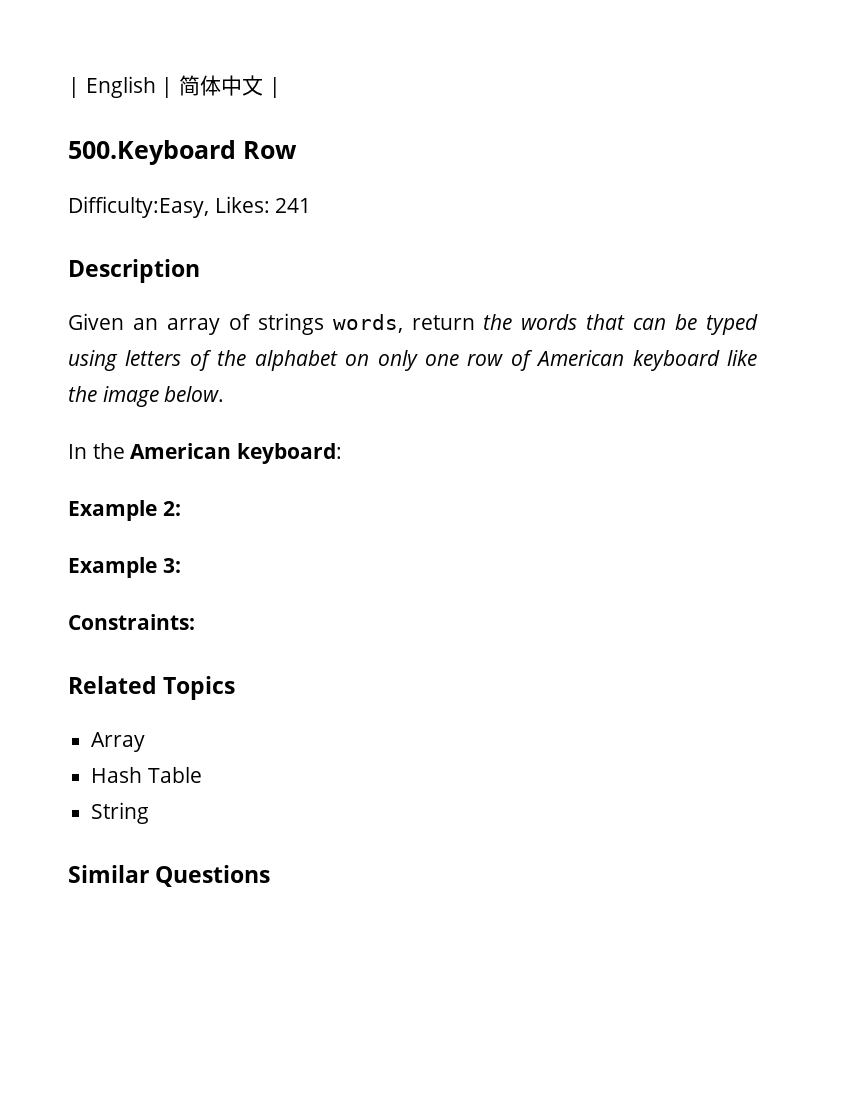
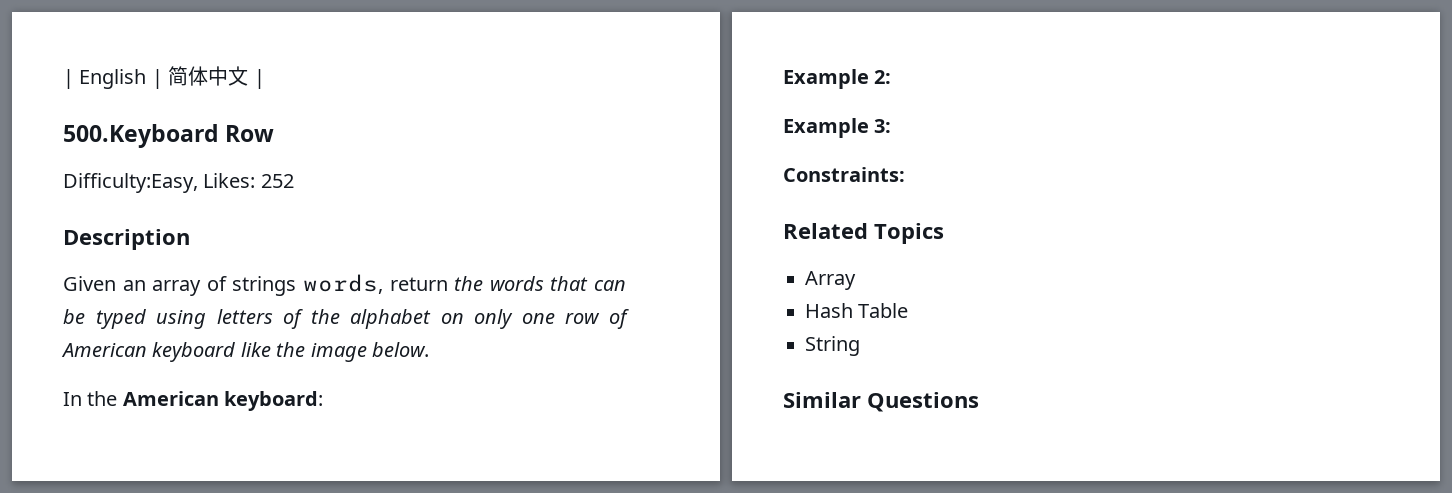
- Difficulty:Easy, Likes: 241
+ Difficulty:Easy, Likes: 252

